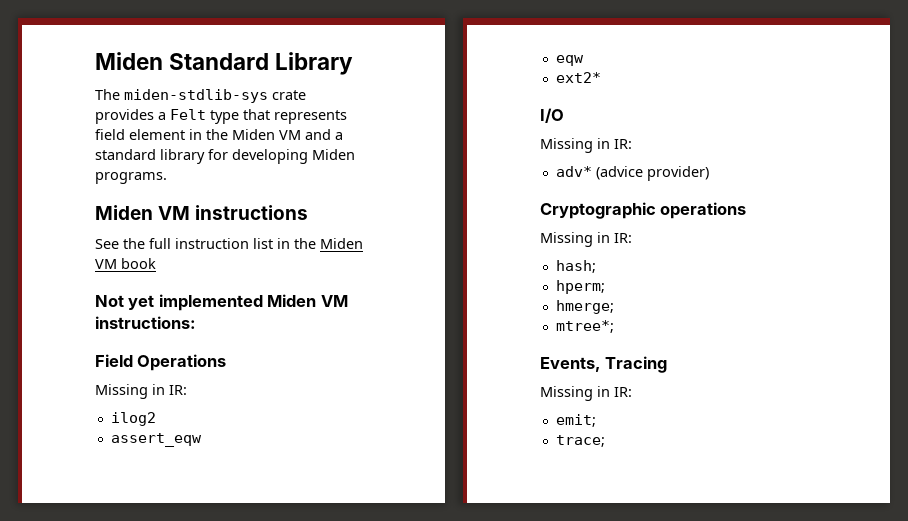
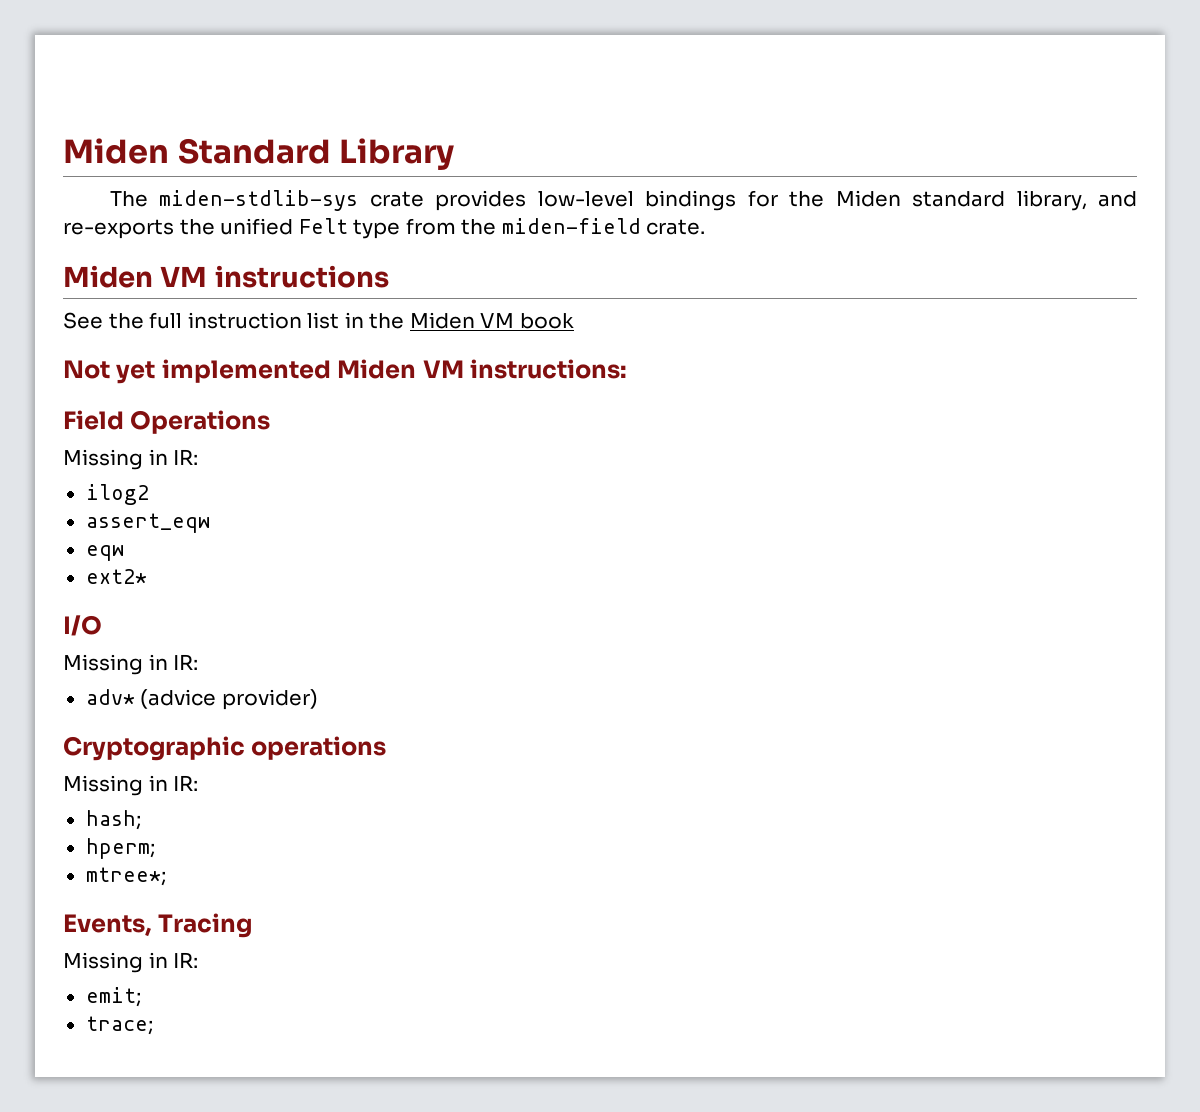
- The miden-stdlib-sys crate provides a Felt type that represents field element in the Miden VM and a standard library for developing Miden programs.
+ The miden-stdlib-sys crate provides low-level bindings for the Miden standard library, and re-exports the unified Felt type from the miden-field crate.
- hmerge;

